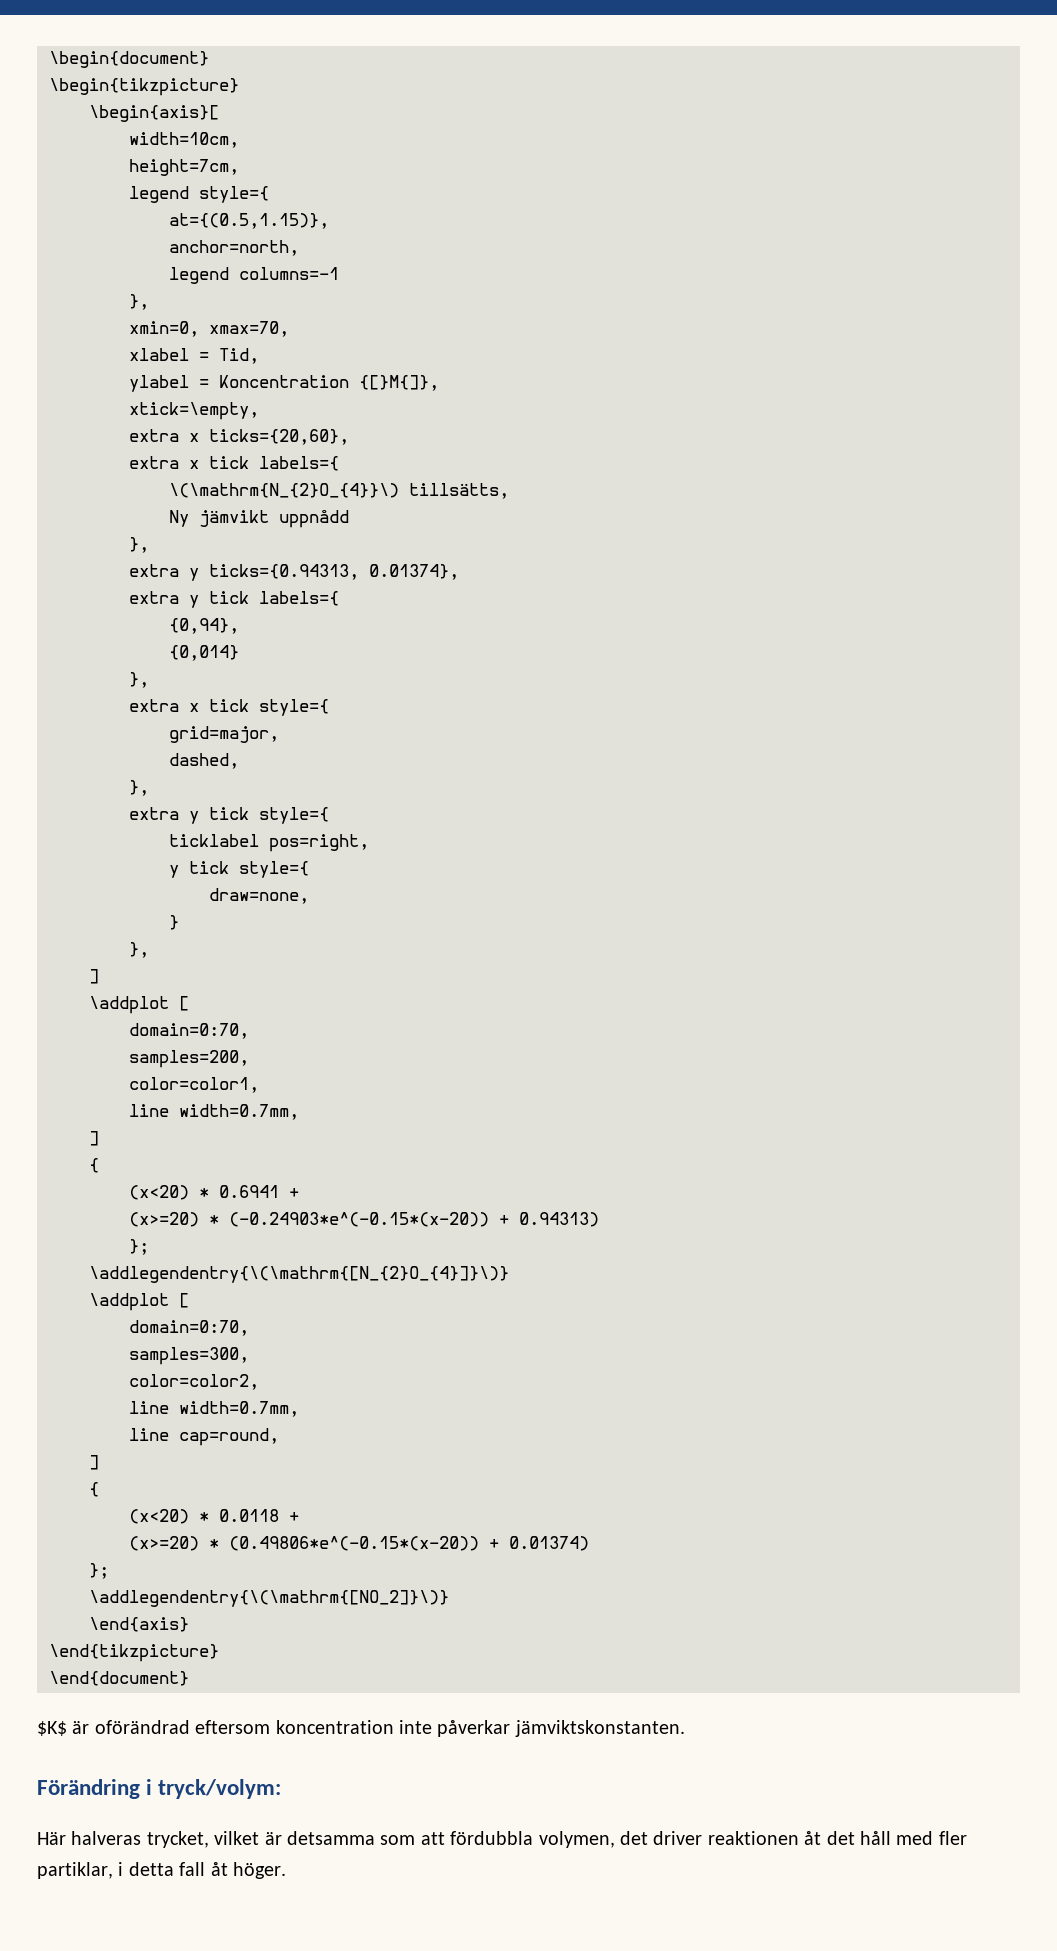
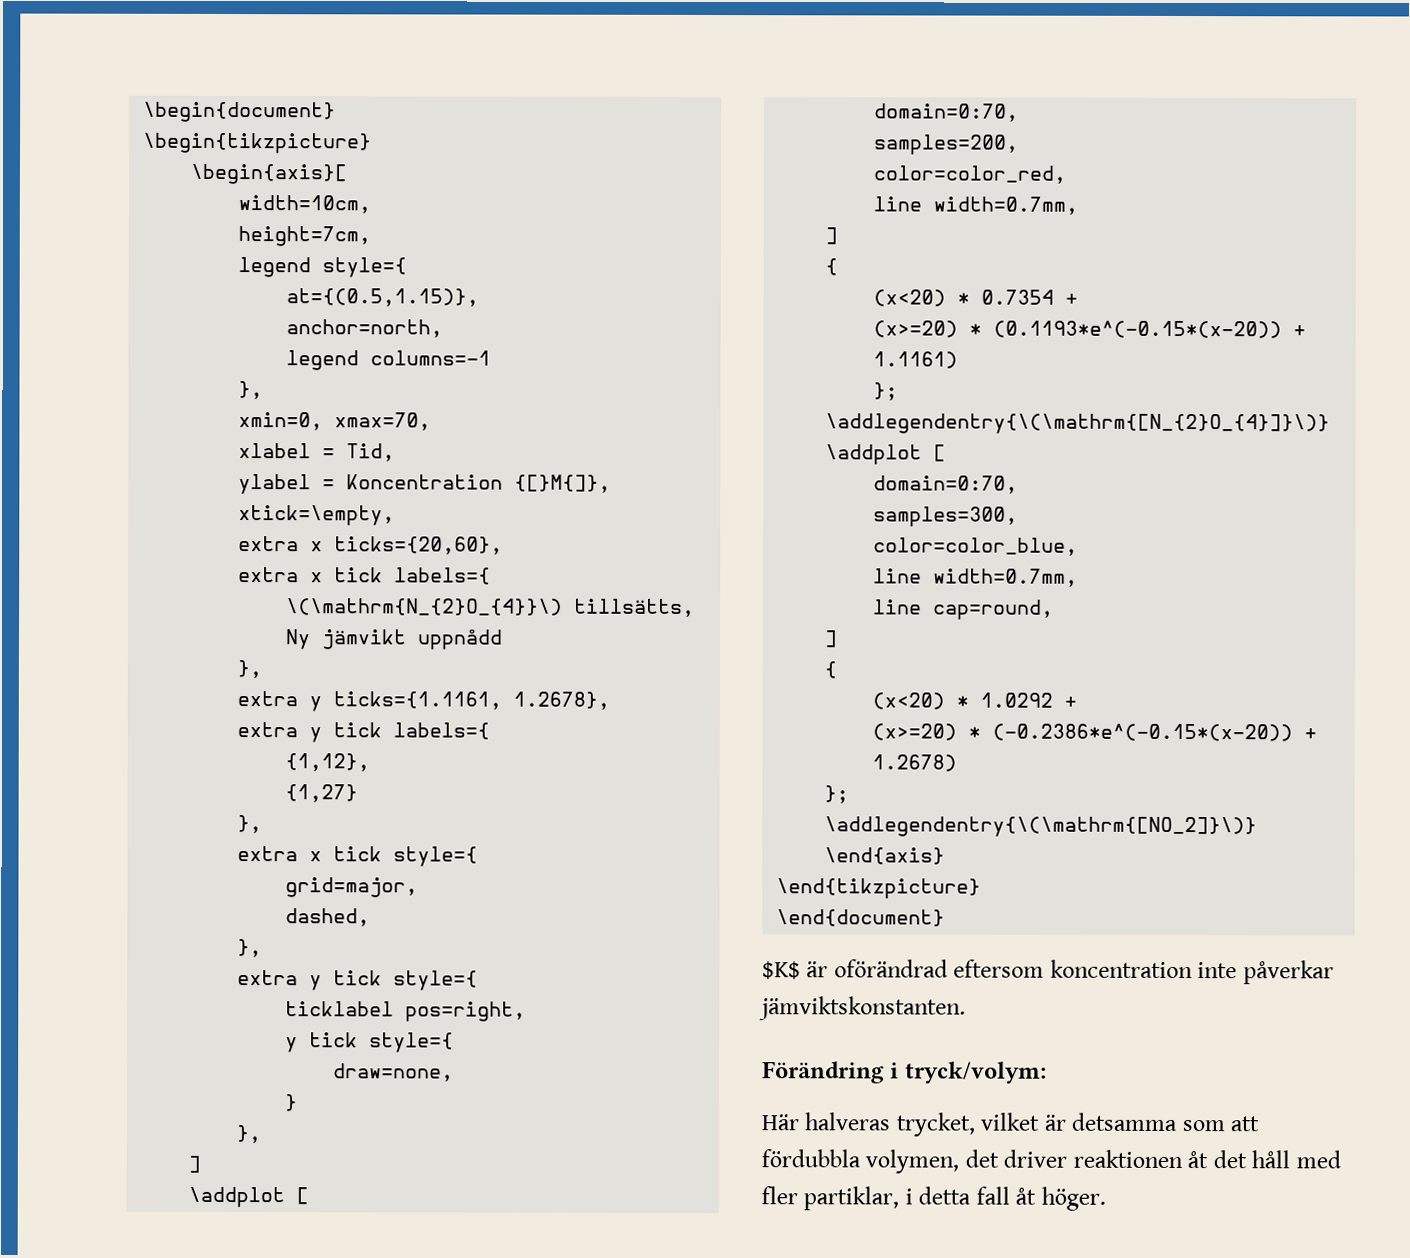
- extra y ticks={0.94313, 0.01374},
+ extra y ticks={1.1161, 1.2678},
- {0,94},
- {0,014}
+ {1,12},
+ {1,27}
- color=color1,
+ color=color_red,
- (x<20) * 0.6941 +
- (x>=20) * (-0.24903*e^(-0.15*(x-20)) + 0.94313)
+ (x<20) * 0.7354 +
+ (x>=20) * (0.1193*e^(-0.15*(x-20)) + 1.1161)
- color=color2,
+ color=color_blue,
- (x<20) * 0.0118 +
- (x>=20) * (0.49806*e^(-0.15*(x-20)) + 0.01374)
+ (x<20) * 1.0292 +
+ (x>=20) * (-0.2386*e^(-0.15*(x-20)) + 1.2678)

